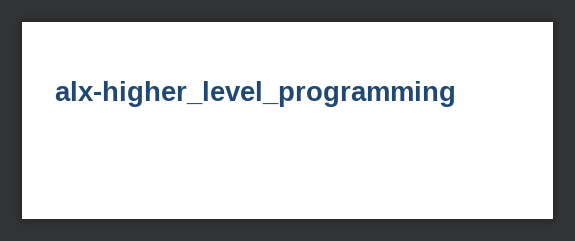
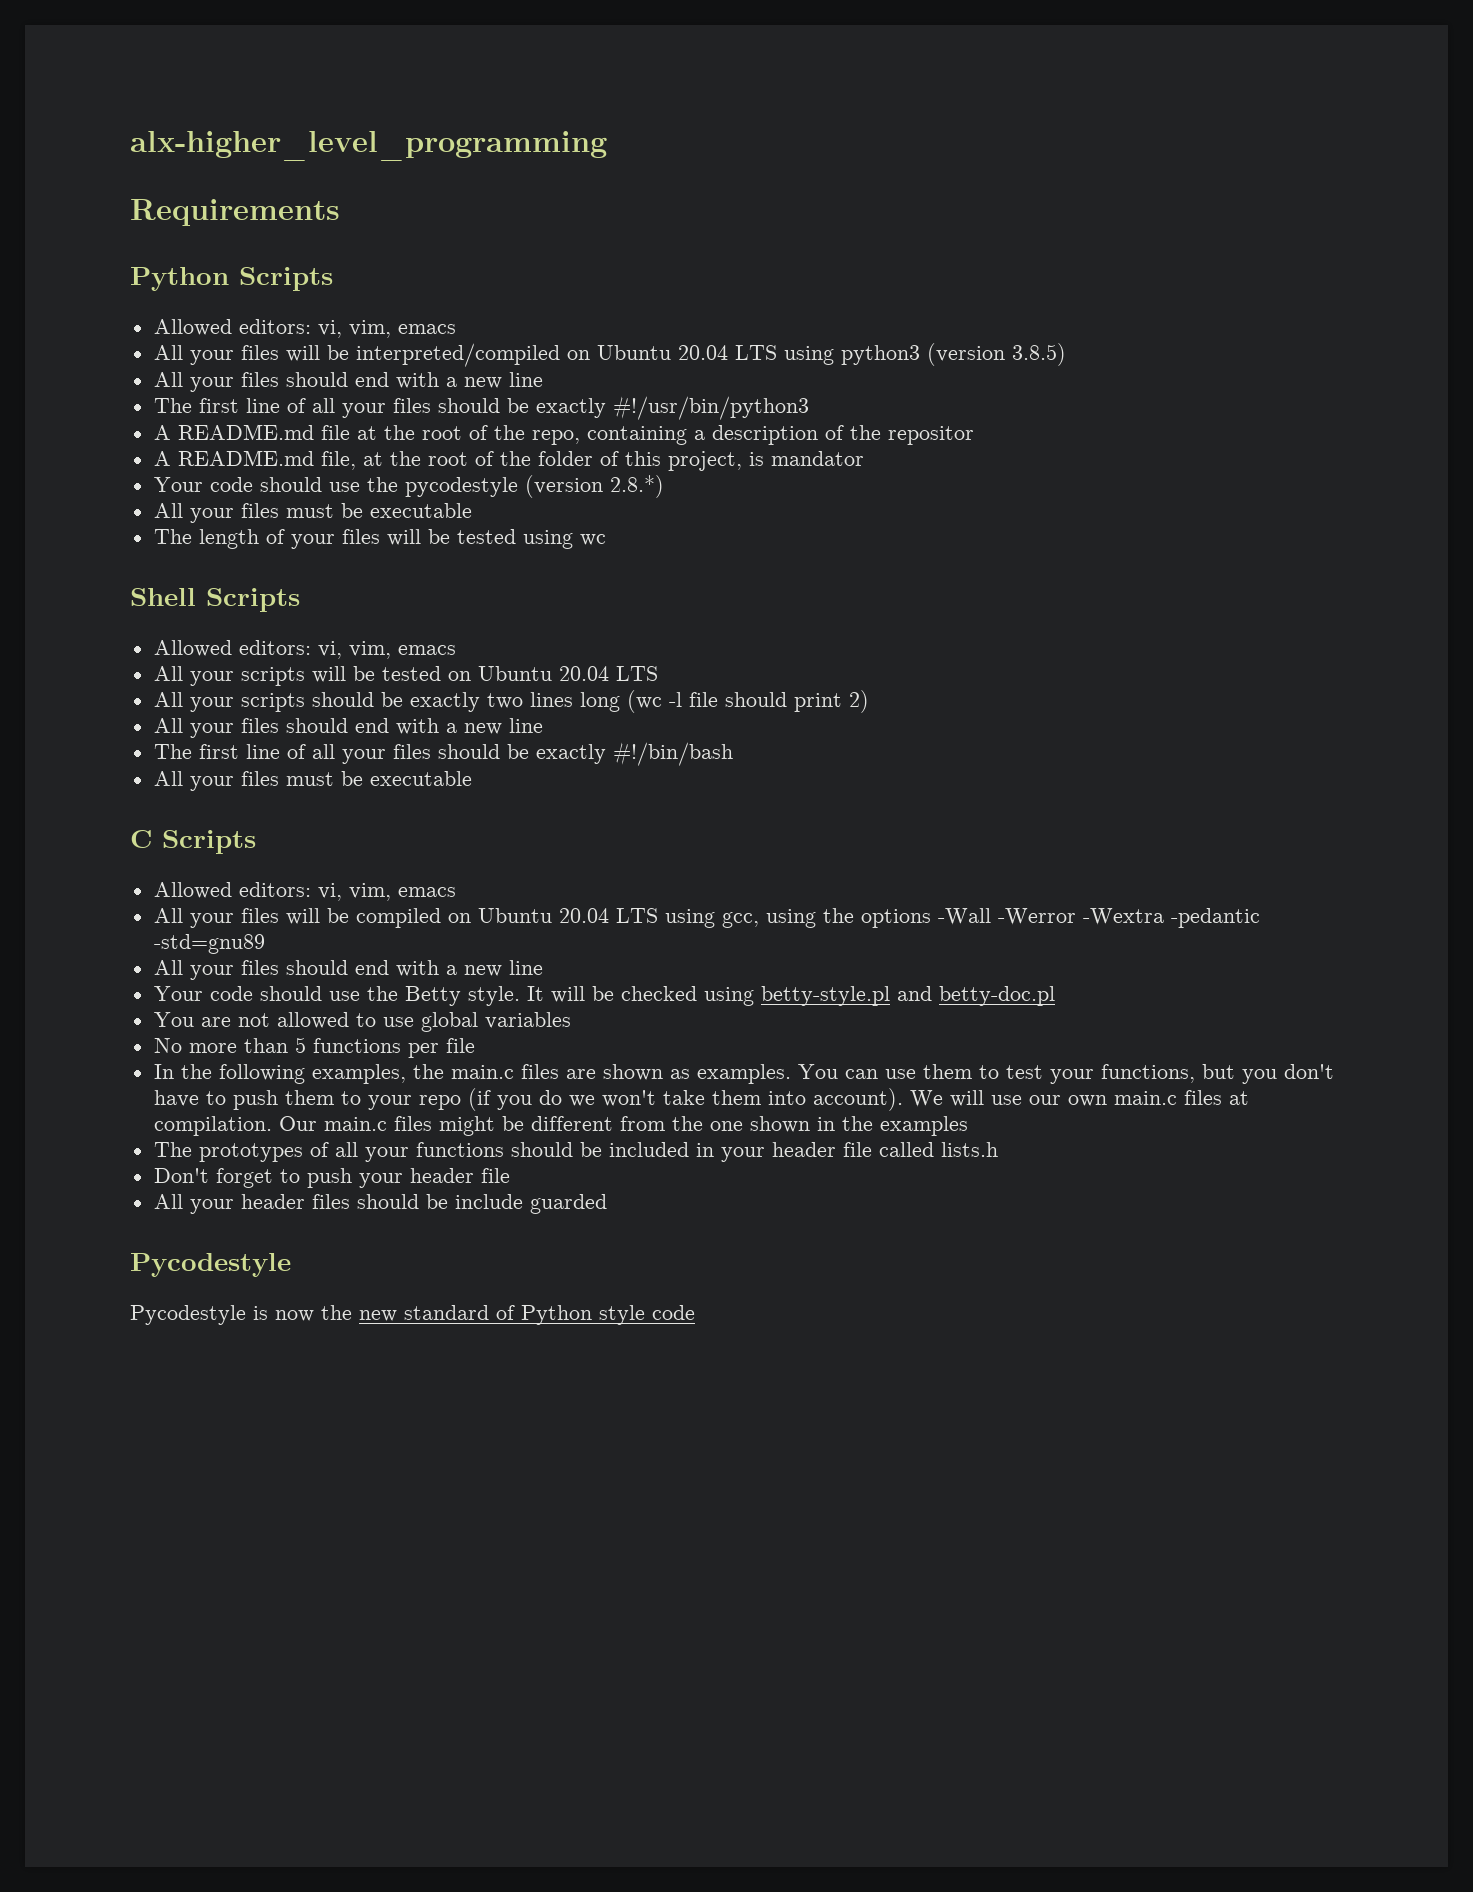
+ Requirements
+ Python Scripts
+ Allowed editors: vi, vim, emacs
+ All your files will be interpreted/compiled on Ubuntu 20.04 LTS using python3 (version 3.8.5)
+ All your files should end with a new line
+ The first line of all your files should be exactly #!/usr/bin/python3
+ A README.md file at the root of the repo, containing a description of the repositor
+ A README.md file, at the root of the folder of this project, is mandator
+ Your code should use the pycodestyle (version 2.8.*)
+ All your files must be executable
+ The length of your files will be tested using wc
+ Shell Scripts
+ Allowed editors: vi, vim, emacs
+ All your scripts will be tested on Ubuntu 20.04 LTS
+ All your scripts should be exactly two lines long (wc -l file should print 2)
+ All your files should end with a new line
+ The first line of all your files should be exactly #!/bin/bash
+ All your files must be executable
+ C Scripts
+ Allowed editors: vi, vim, emacs
+ All your files will be compiled on Ubuntu 20.04 LTS using gcc, using the options -Wall -Werror -Wextra -pedantic -std=gnu89
+ All your files should end with a new line
+ Your code should use the Betty style. It will be checked using betty-style.pl and betty-doc.pl
+ You are not allowed to use global variables
+ No more than 5 functions per file
+ In the following examples, the main.c files are shown as examples. You can use them to test your functions, but you don't have to push them to your repo (if you do we won't take them into account). We will use our own main.c files at compilation. Our main.c files might be different from the one shown in the examples
+ The prototypes of all your functions should be included in your header file called lists.h
+ Don't forget to push your header file
+ All your header files should be include guarded
+ Pycodestyle
+ Pycodestyle is now the new standard of Python style code

